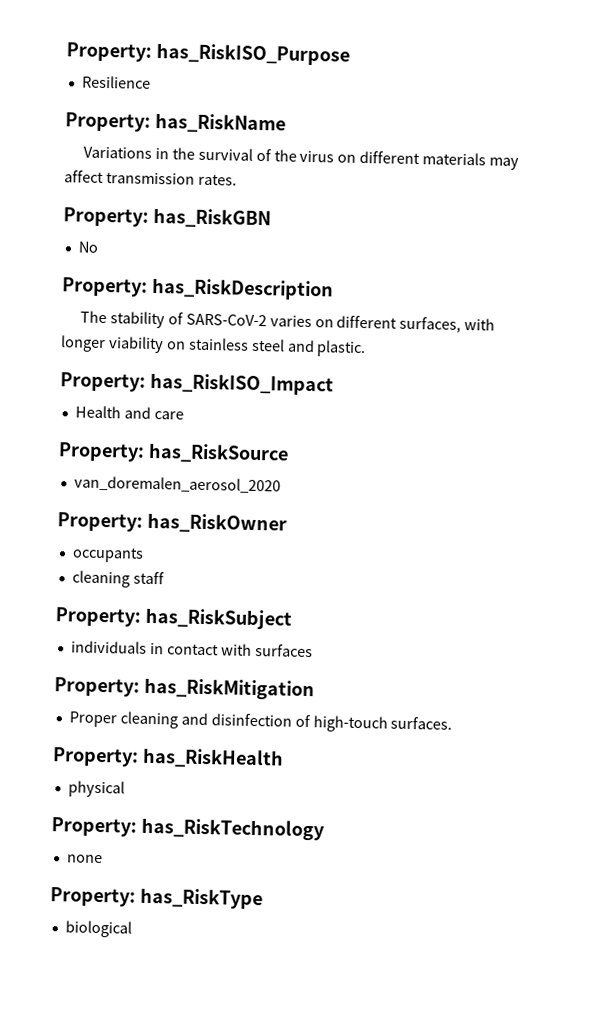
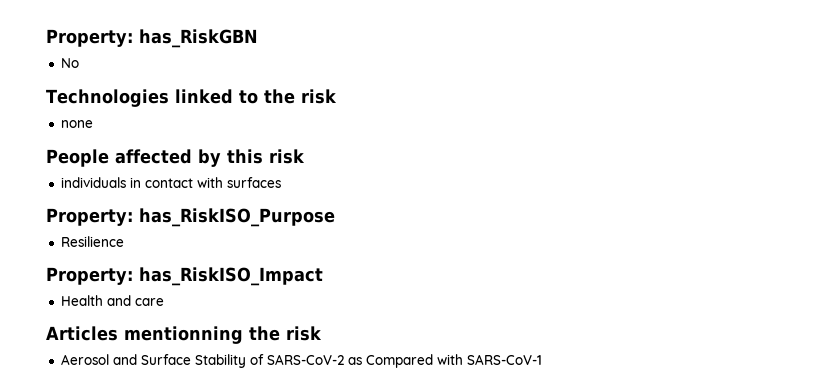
+ Property: has_RiskGBN
+ No
+ Technologies linked to the risk
+ none
+ People affected by this risk
+ individuals in contact with surfaces
  Property: has_RiskISO_Purpose
  Resilience
- Property: has_RiskName
- Variations in the survival of the virus on different materials may affect transmission rates.
- Property: has_RiskGBN
- No
- Property: has_RiskDescription
- The stability of SARS-CoV-2 varies on different surfaces, with longer viability on stainless steel and plastic.
- Property: has_RiskSource
- van_doremalen_aerosol_2020
- Property: has_RiskOwner
- occupants
- cleaning staff
- Property: has_RiskSubject
- individuals in contact with surfaces
- Property: has_RiskMitigation
- Proper cleaning and disinfection of high-touch surfaces.
- Property: has_RiskHealth
- physical
- Property: has_RiskTechnology
- none
- Property: has_RiskType
- biological
+ Articles mentionning the risk
+ Aerosol and Surface Stability of SARS-CoV-2 as Compared with SARS-CoV-1

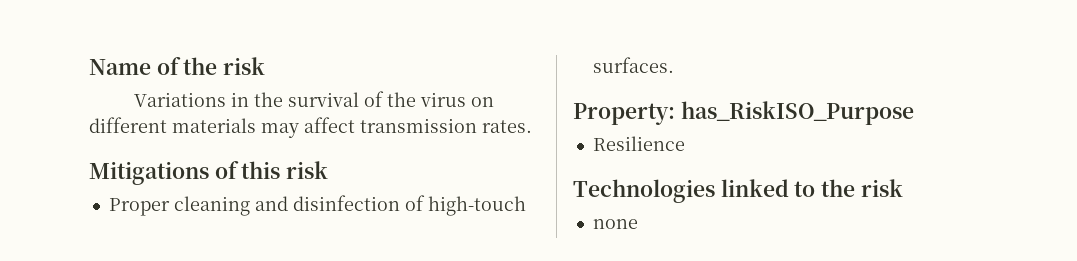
- Property: has_RiskGBN
- No
+ Name of the risk
+ Variations in the survival of the virus on different materials may affect transmission rates.
+ Mitigations of this risk
+ Proper cleaning and disinfection of high-touch surfaces.
+ Property: has_RiskISO_Purpose
+ Resilience
- People affected by this risk
- individuals in contact with surfaces
- Property: has_RiskISO_Purpose
- Resilience
- Property: has_RiskISO_Impact
- Health and care
- Articles mentionning the risk
- Aerosol and Surface Stability of SARS-CoV-2 as Compared with SARS-CoV-1

